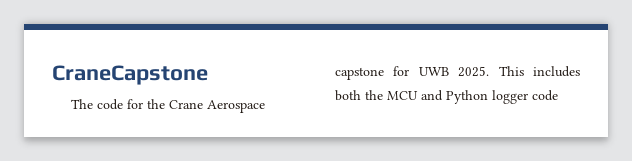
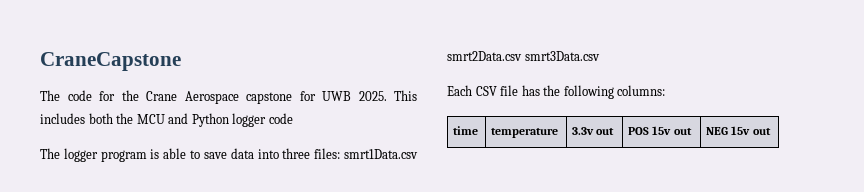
+ The logger program is able to save data into three files: smrt1Data.csv smrt2Data.csv smrt3Data.csv
+ Each CSV file has the following columns:
+ time | temperature | 3.3v out | POS 15v out | NEG 15v out

